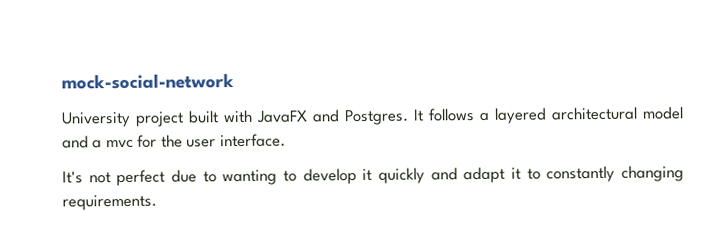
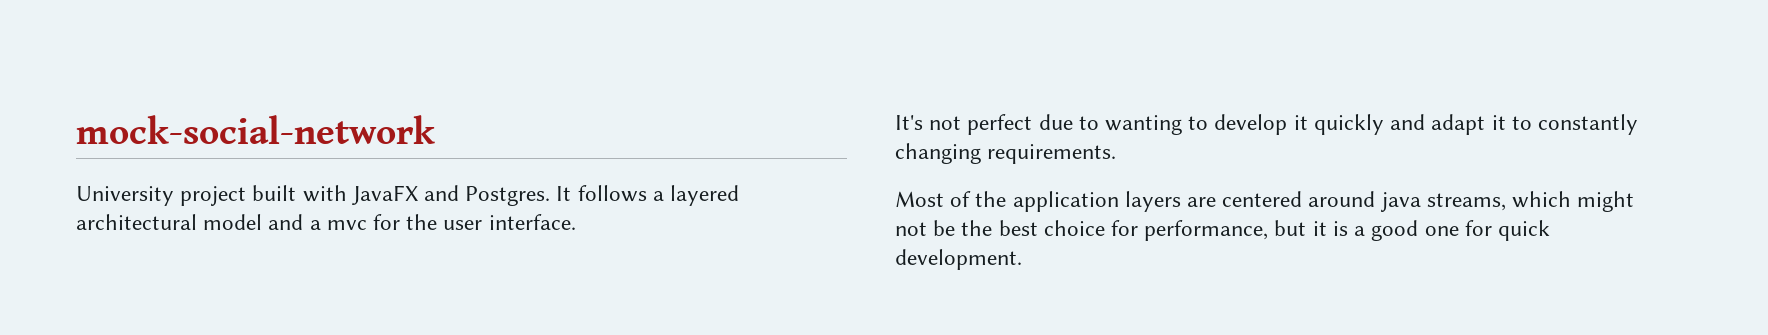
+ Most of the application layers are centered around java streams, which might not be the best choice for performance, but it is a good one for quick development.

